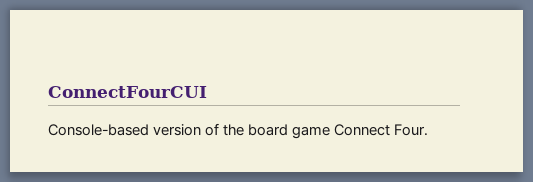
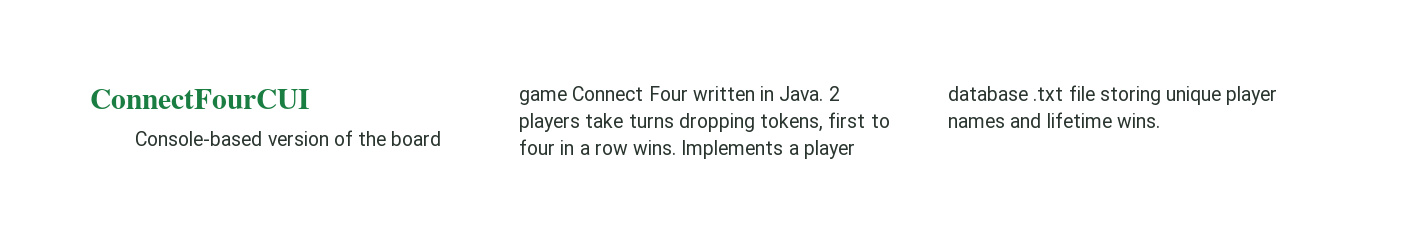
- Console-based version of the board game Connect Four.
+ Console-based version of the board game Connect Four written in Java. 2 players take turns dropping tokens, first to four in a row wins. Implements a player database .txt file storing unique player names and lifetime wins.

